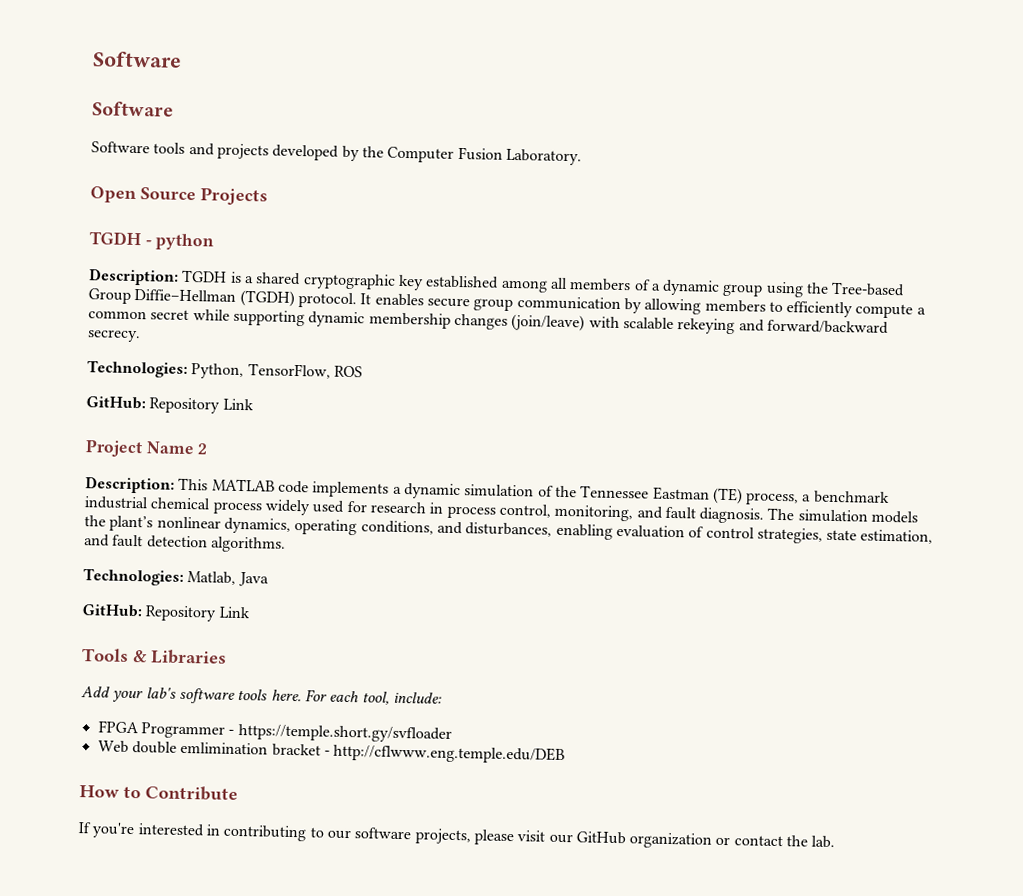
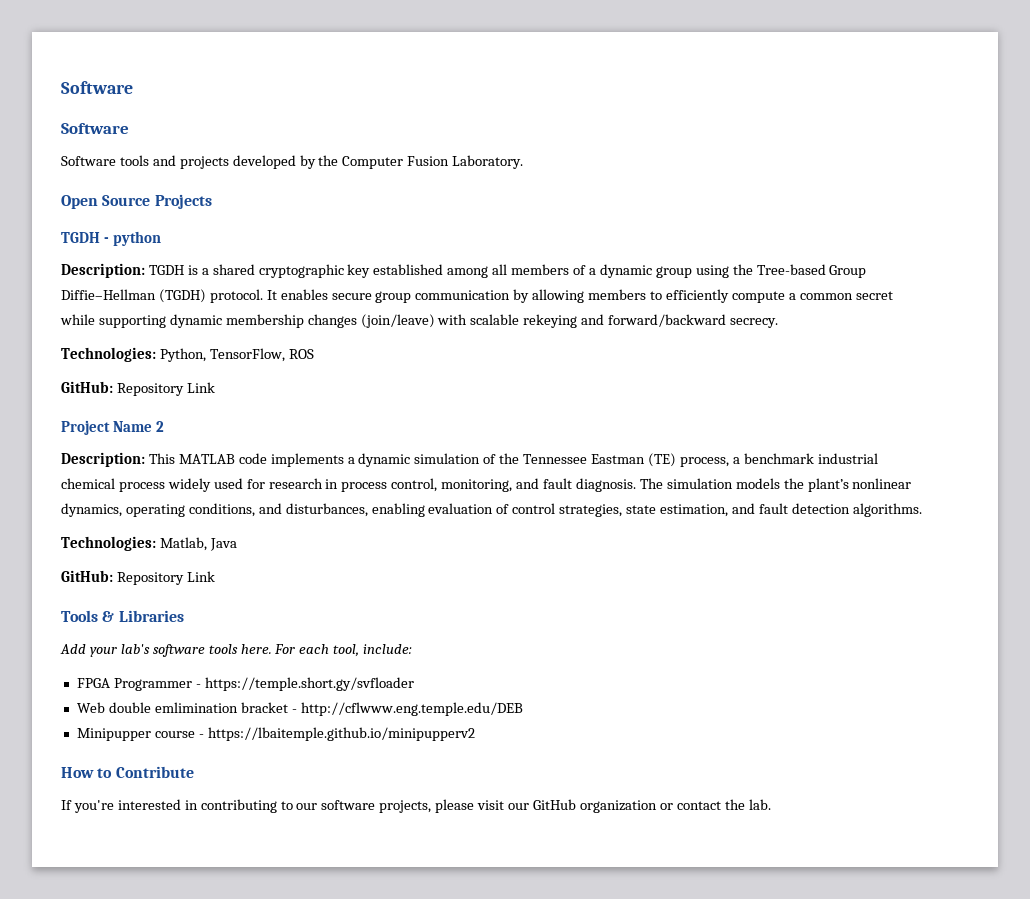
+ Minipupper course - https://lbaitemple.github.io/minipupperv2

